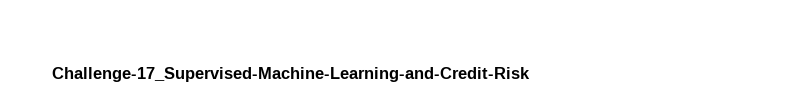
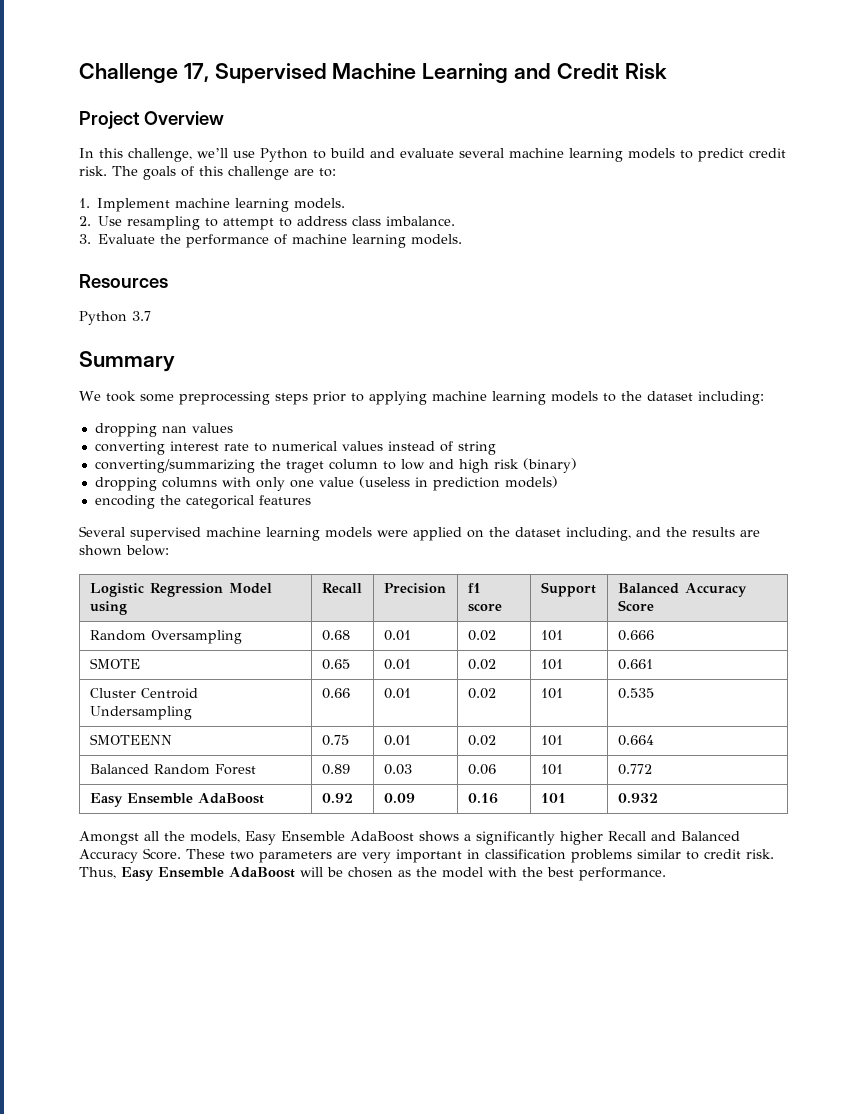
- Challenge-17_Supervised-Machine-Learning-and-Credit-Risk
+ Challenge 17, Supervised Machine Learning and Credit Risk
+ Project Overview
+ In this challenge, we’ll use Python to build and evaluate several machine learning models to predict credit risk. The goals of this challenge are to:
+ 1. Implement machine learning models.
+ 2. Use resampling to attempt to address class imbalance.
+ 3. Evaluate the performance of machine learning models.
+ Resources
+ Python 3.7
+ Summary
+ We took some preprocessing steps prior to applying machine learning models to the dataset including:
+ dropping nan values
+ converting interest rate to numerical values instead of string
+ converting/summarizing the traget column to low and high risk (binary)
+ dropping columns with only one value (useless in prediction models)
+ encoding the categorical features
+ Several supervised machine learning models were applied on the dataset including, and the results are shown below:
+ Logistic Regression Model using | Recall | Precision | f1 score | Support | Balanced Accuracy Score
+ Random Oversampling | 0.68 | 0.01 | 0.02 | 101 | 0.666
+ SMOTE | 0.65 | 0.01 | 0.02 | 101 | 0.661
+ Cluster Centroid Undersampling | 0.66 | 0.01 | 0.02 | 101 | 0.535
+ SMOTEENN | 0.75 | 0.01 | 0.02 | 101 | 0.664
+ Balanced Random Forest | 0.89 | 0.03 | 0.06 | 101 | 0.772
+ Easy Ensemble AdaBoost | 0.92 | 0.09 | 0.16 | 101 | 0.932
+ Amongst all the models, Easy Ensemble AdaBoost shows a significantly higher Recall and Balanced Accuracy Score. These two parameters are very important in classification problems similar to credit risk. Thus, Easy Ensemble AdaBoost will be chosen as the model with the best performance.

